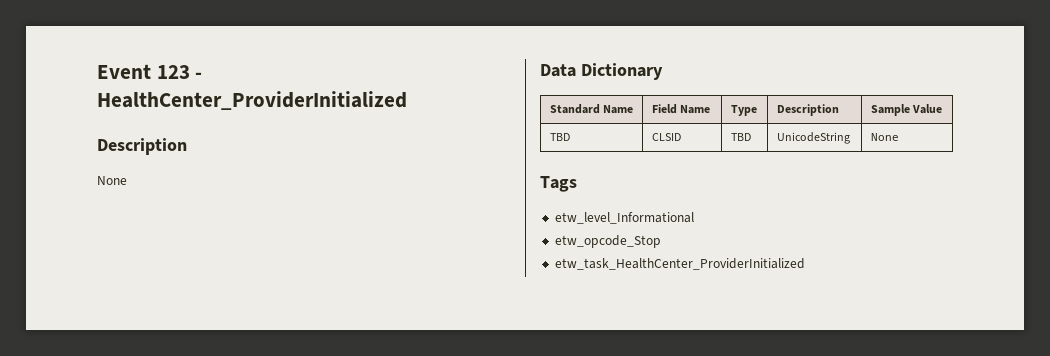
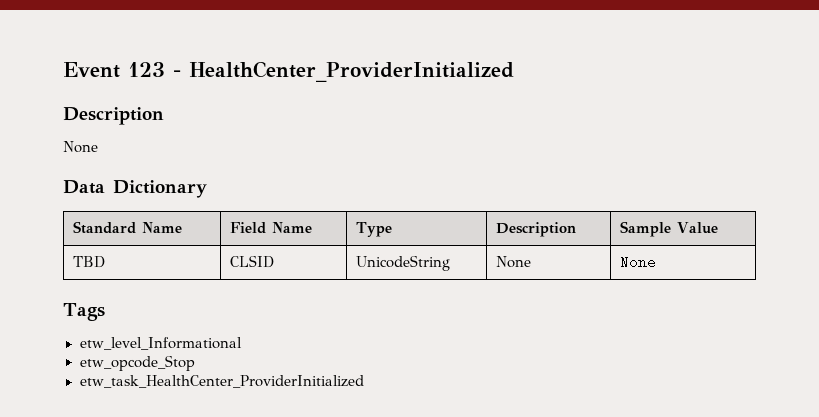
- TBD | CLSID | TBD | UnicodeString | None
+ TBD | CLSID | UnicodeString | None | None

